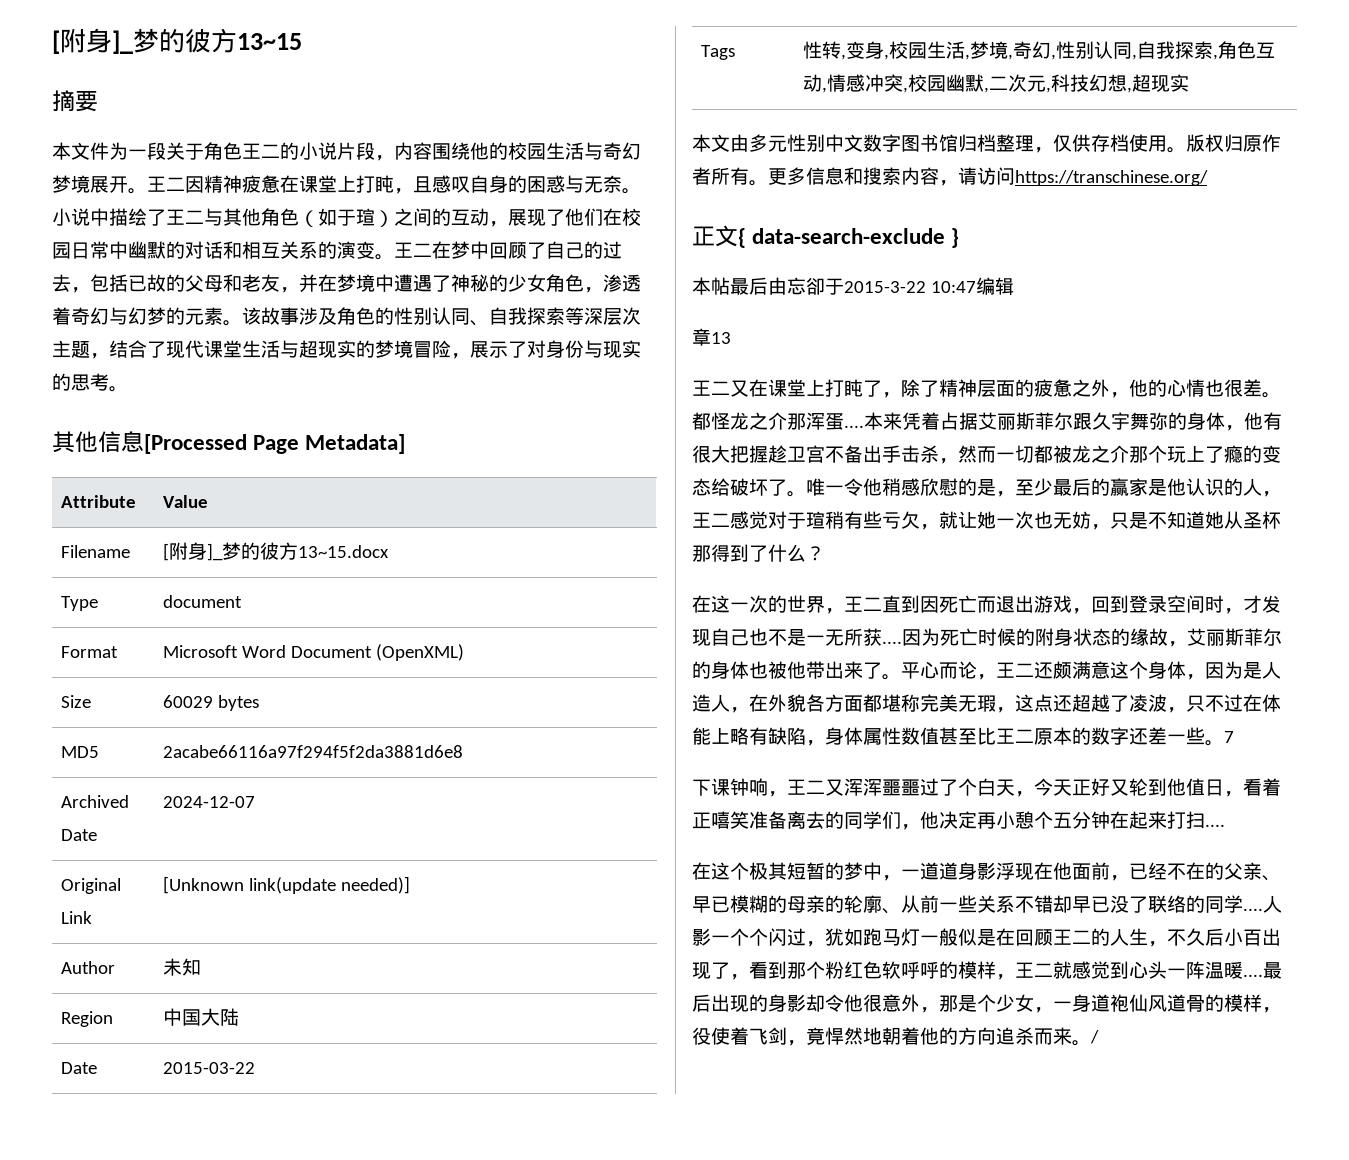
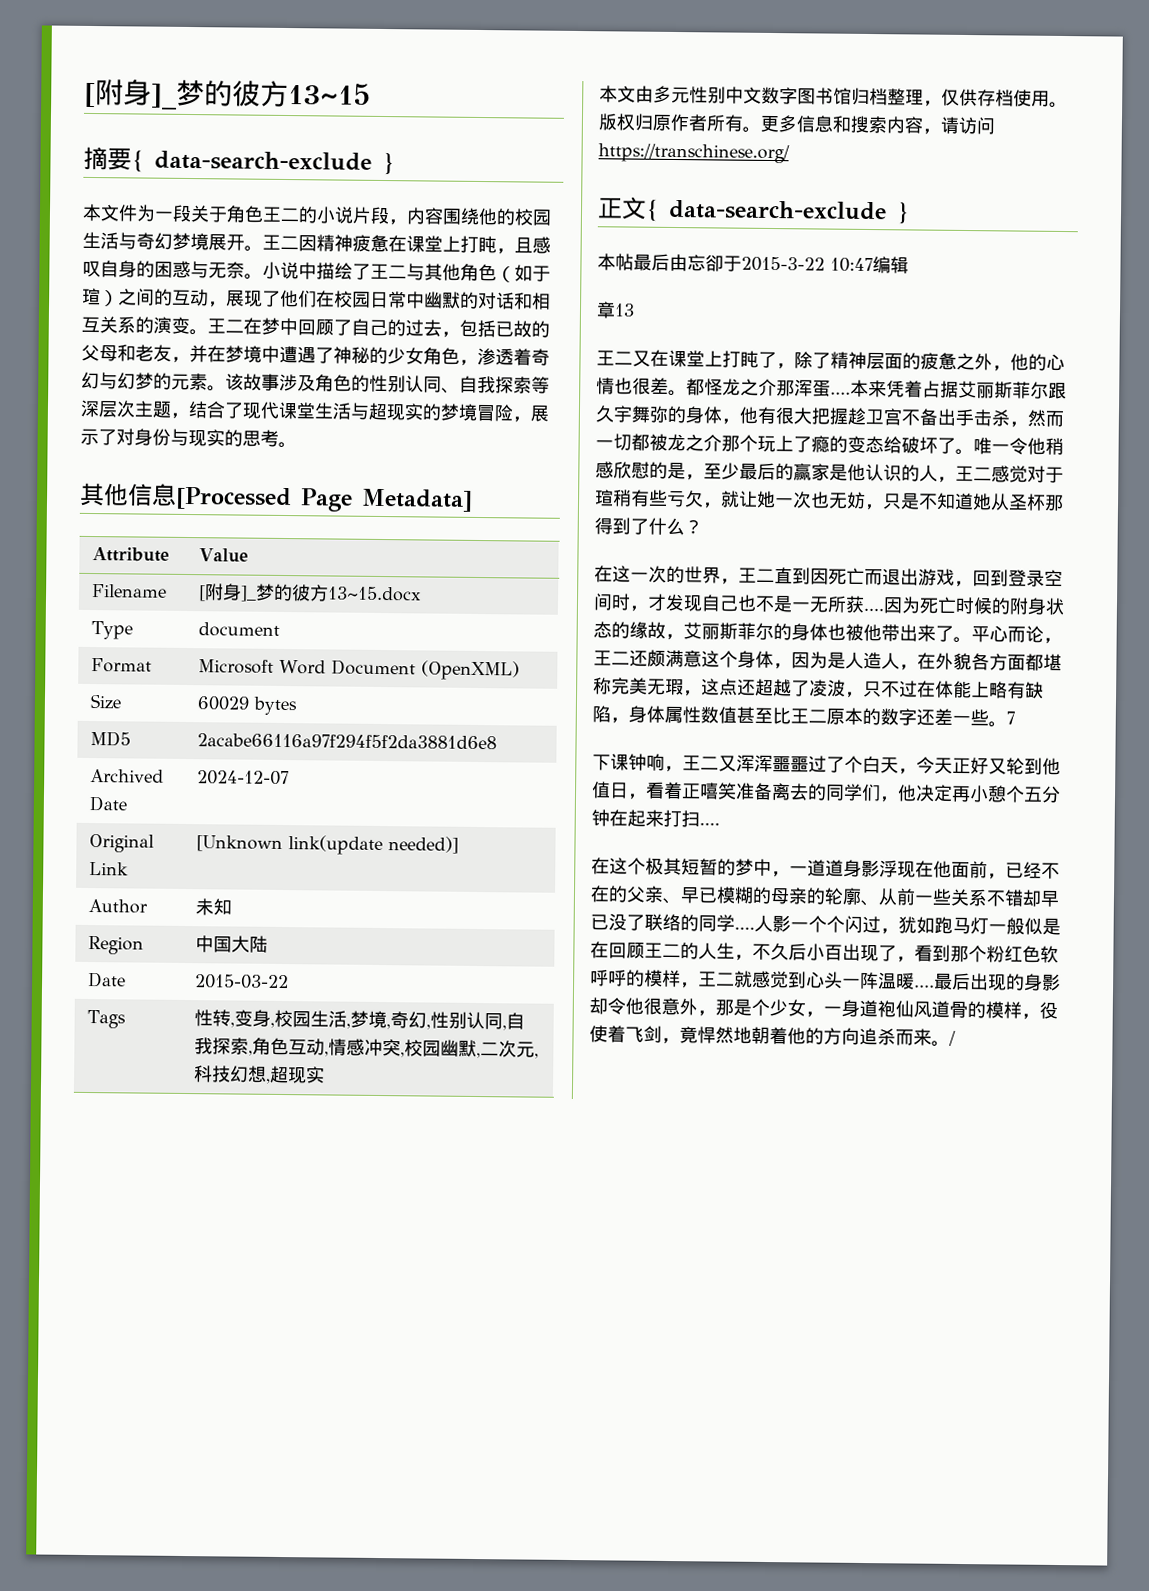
- 摘要
+ 摘要{ data-search-exclude }

